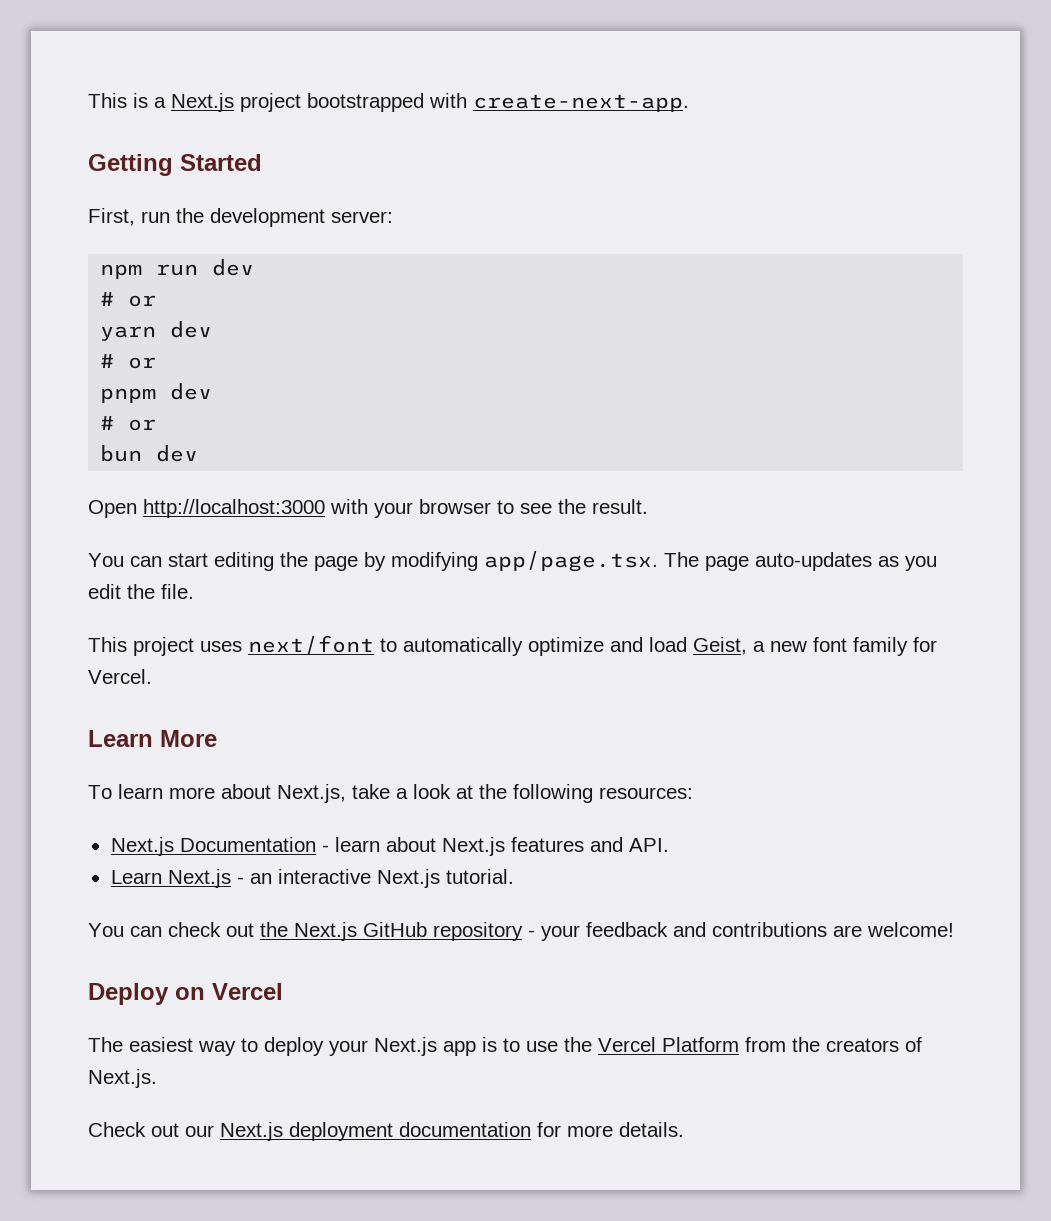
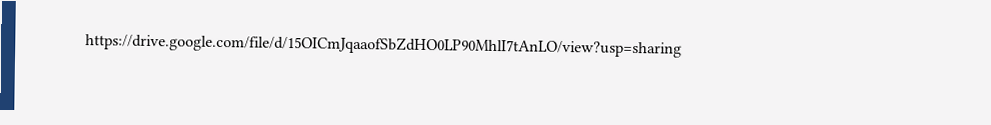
- This is a Next.js project bootstrapped with create-next-app.
- Getting Started
- First, run the development server:
- npm run dev
- # or
- yarn dev
- # or
- pnpm dev
- # or
- bun dev
- Open http://localhost:3000 with your browser to see the result.
- You can start editing the page by modifying app/page.tsx. The page auto-updates as you edit the file.
- This project uses next/font to automatically optimize and load Geist, a new font family for Vercel.
- Learn More
- To learn more about Next.js, take a look at the following resources:
- Next.js Documentation - learn about Next.js features and API.
- Learn Next.js - an interactive Next.js tutorial.
- You can check out the Next.js GitHub repository - your feedback and contributions are welcome!
- Deploy on Vercel
- The easiest way to deploy your Next.js app is to use the Vercel Platform from the creators of Next.js.
- Check out our Next.js deployment documentation for more details.
+ https://drive.google.com/file/d/15OICmJqaaofSbZdHO0LP90MhlI7tAnLO/view?usp=sharing

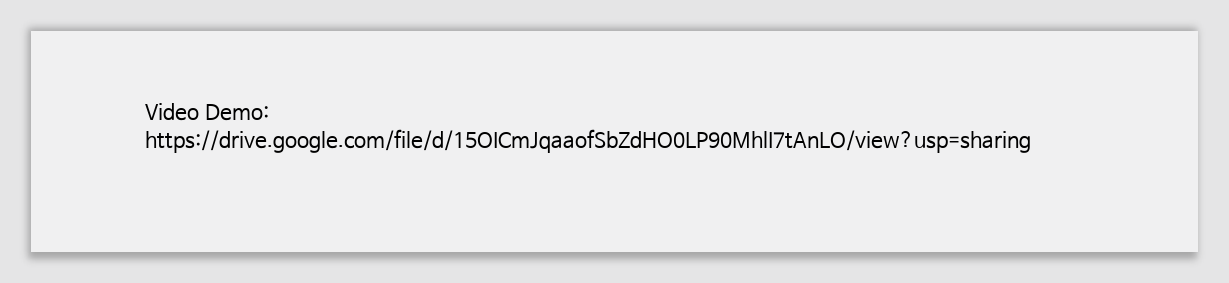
- https://drive.google.com/file/d/15OICmJqaaofSbZdHO0LP90MhlI7tAnLO/view?usp=sharing
+ Video Demo: https://drive.google.com/file/d/15OICmJqaaofSbZdHO0LP90MhlI7tAnLO/view?usp=sharing

